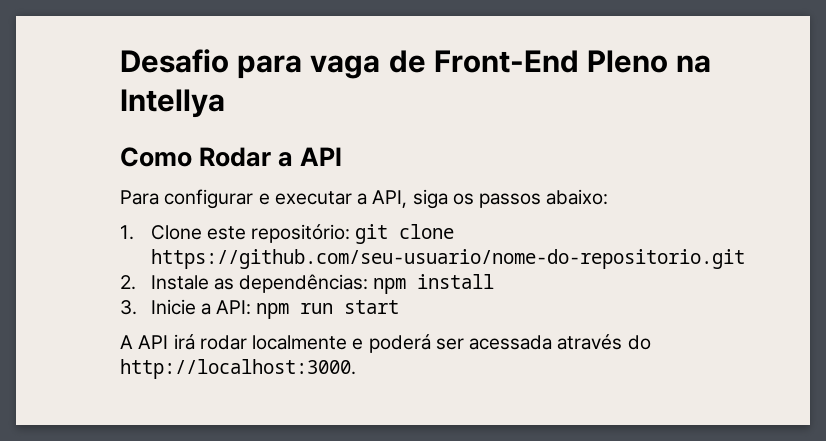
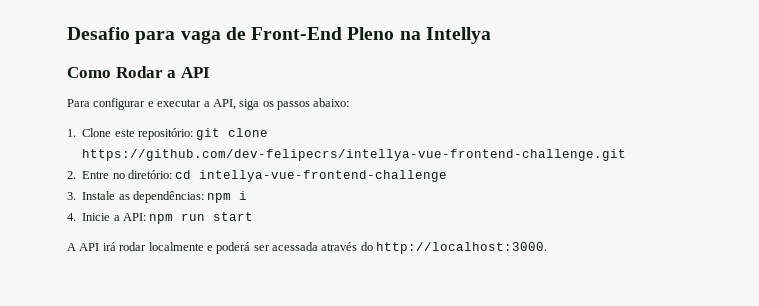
- 1. Clone este repositório: git clone https://github.com/seu-usuario/nome-do-repositorio.git
- 2. Instale as dependências: npm install
- 3. Inicie a API: npm run start
+ 1. Clone este repositório: git clone https://github.com/dev-felipecrs/intellya-vue-frontend-challenge.git
+ 2. Entre no diretório: cd intellya-vue-frontend-challenge
+ 3. Instale as dependências: npm i
+ 4. Inicie a API: npm run start

